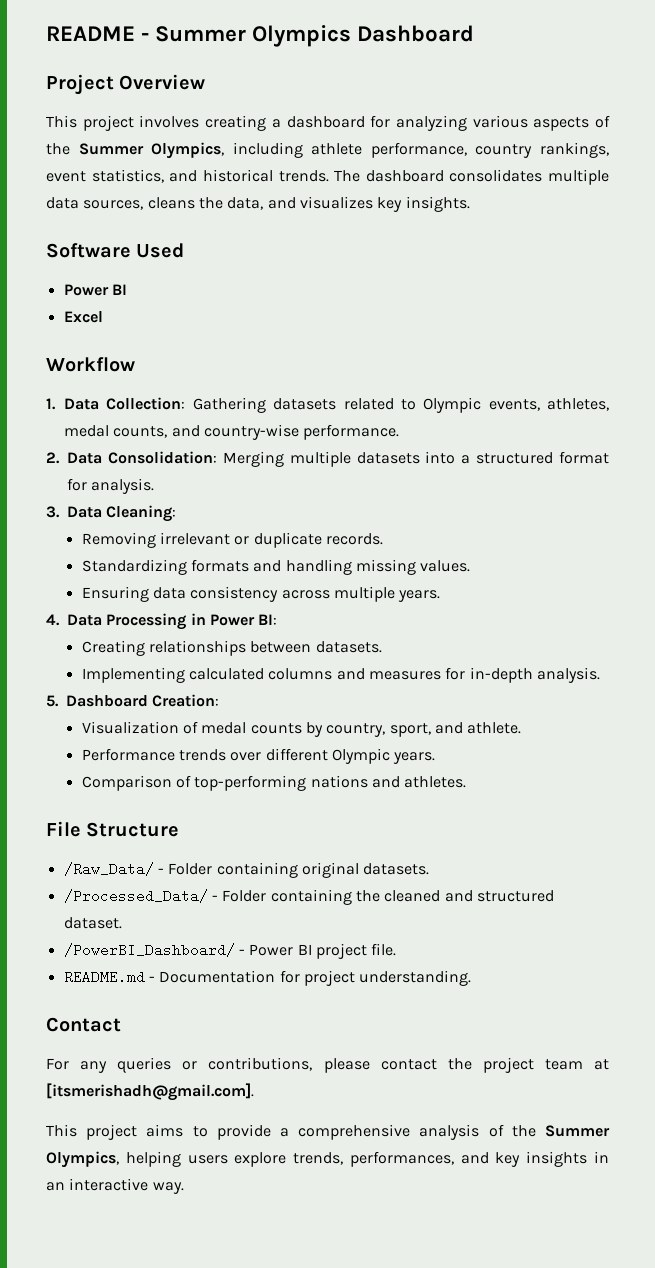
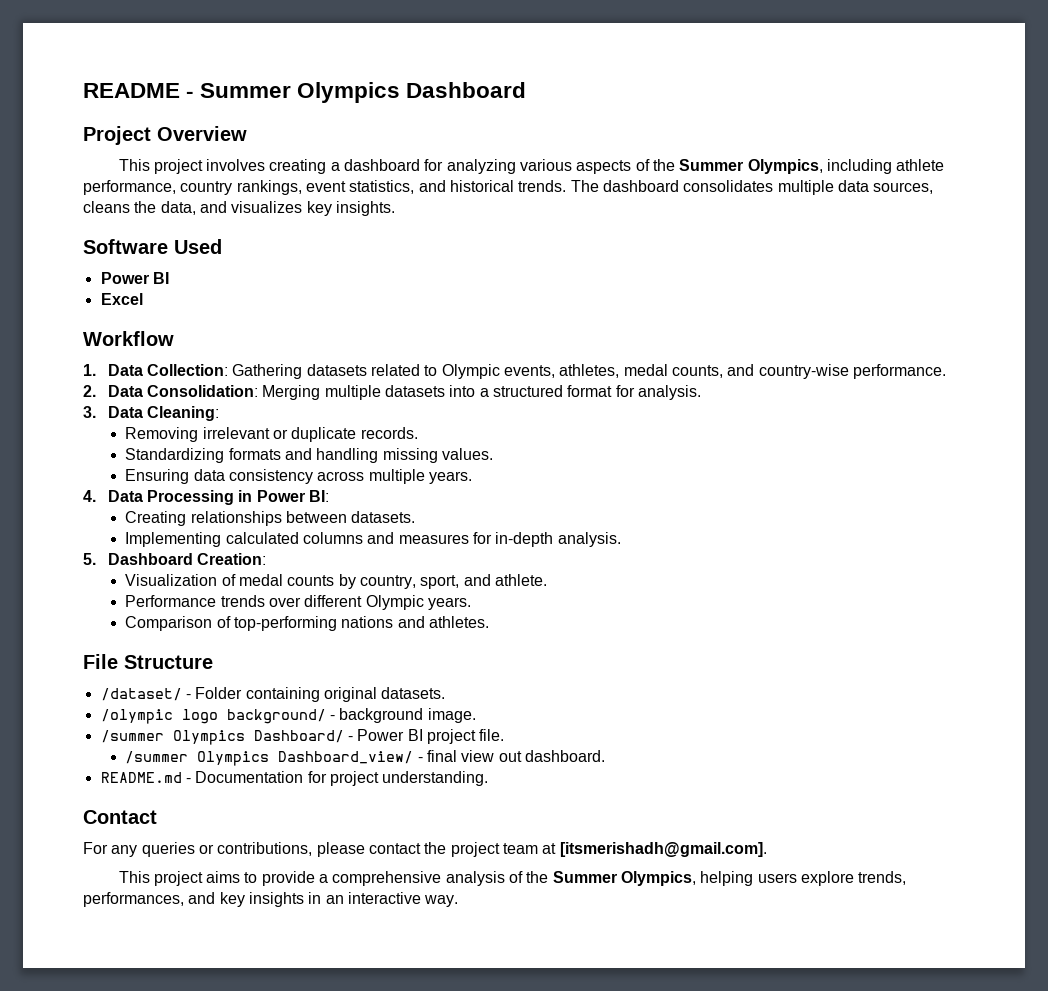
- /Raw_Data/ - Folder containing original datasets.
+ /dataset/ - Folder containing original datasets.
- /Processed_Data/ - Folder containing the cleaned and structured dataset.
- /PowerBI_Dashboard/ - Power BI project file.
+ /olympic logo background/ - background image.
+ /summer Olympics Dashboard/ - Power BI project file.
+ /summer Olympics Dashboard_view/ - final view out dashboard.

